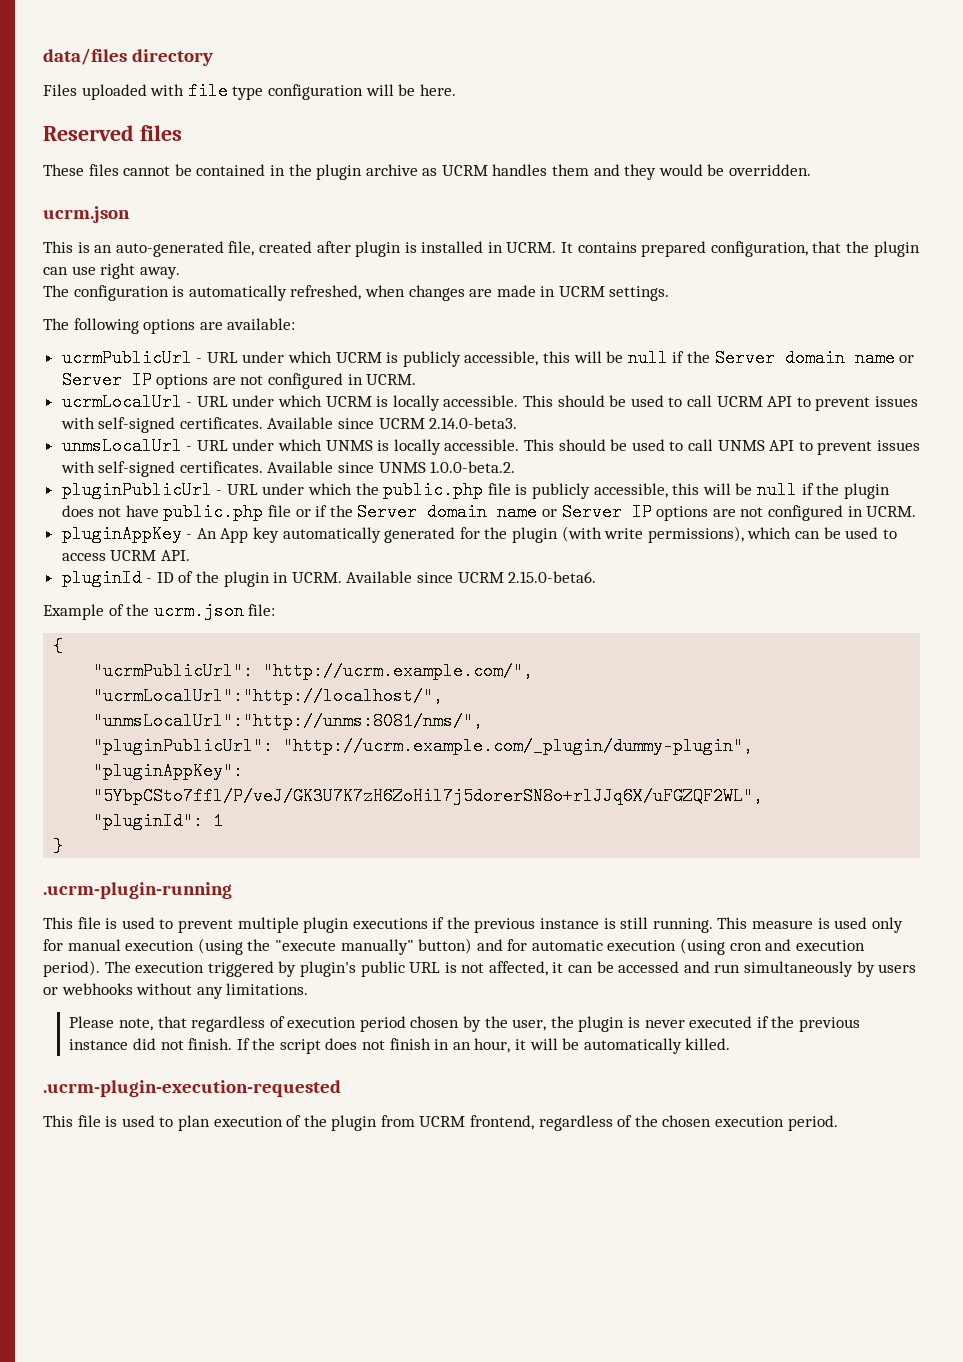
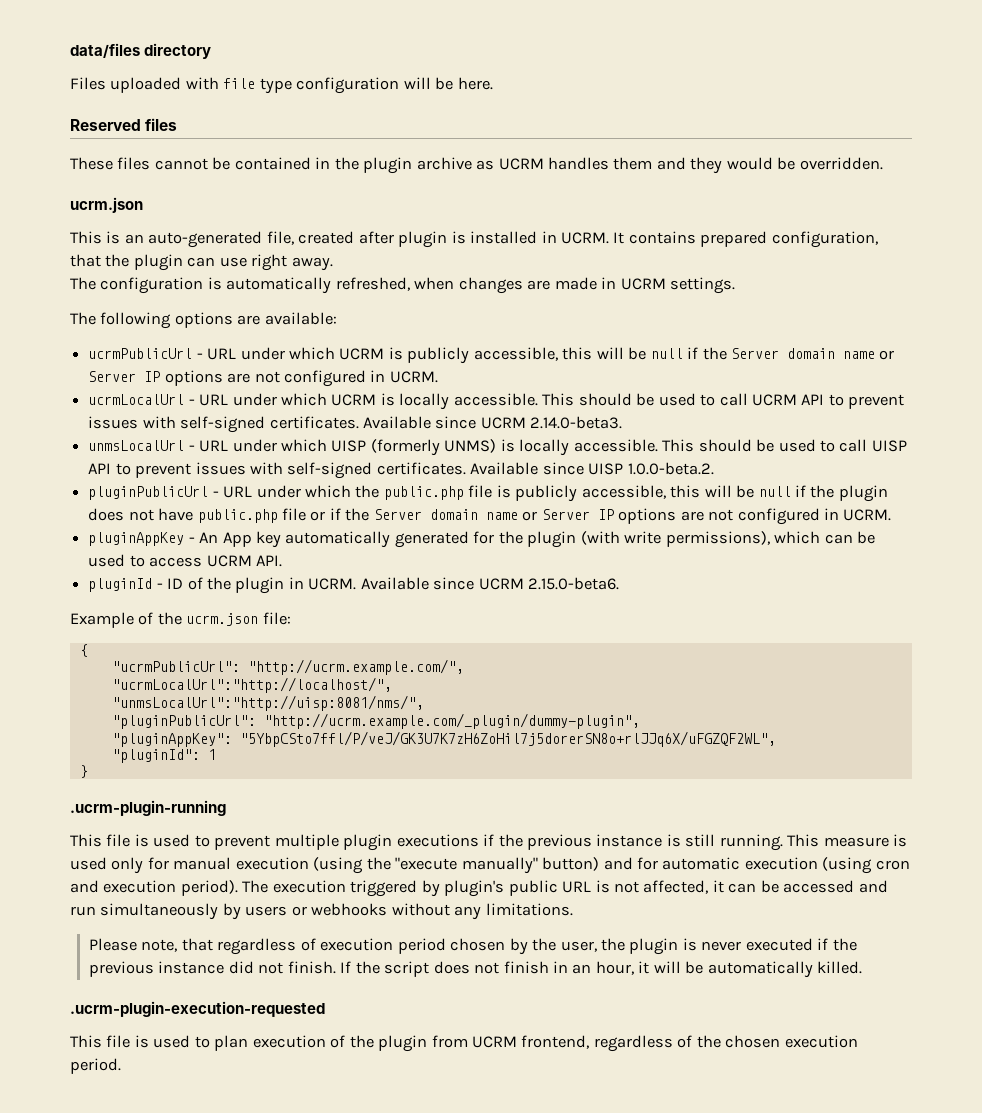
- unmsLocalUrl - URL under which UNMS is locally accessible. This should be used to call UNMS API to prevent issues with self-signed certificates. Available since UNMS 1.0.0-beta.2.
+ unmsLocalUrl - URL under which UISP (formerly UNMS) is locally accessible. This should be used to call UISP API to prevent issues with self-signed certificates. Available since UISP 1.0.0-beta.2.
- "unmsLocalUrl":"http://unms:8081/nms/",
+ "unmsLocalUrl":"http://uisp:8081/nms/",

